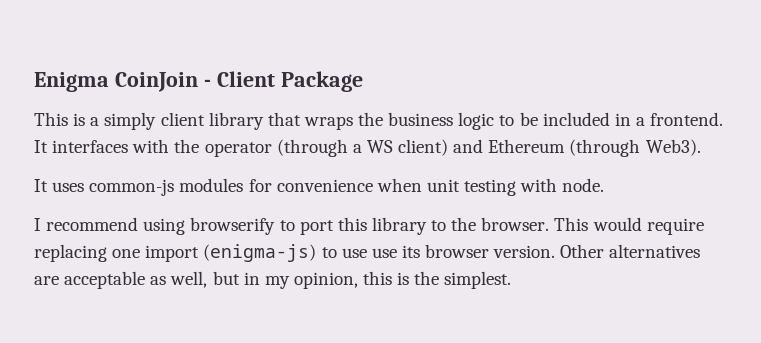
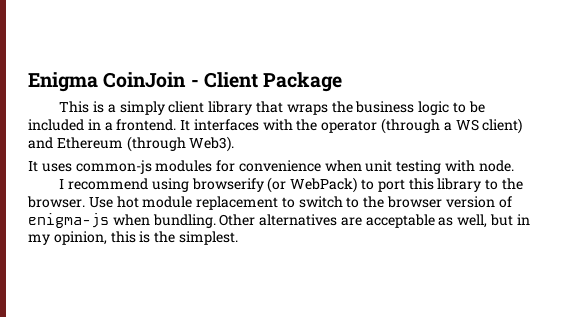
- I recommend using browserify to port this library to the browser.
+ I recommend using browserify (or WebPack) to port this library to the browser.
- This would require replacing one import (enigma-js) to use use its browser version.
+ Use hot module replacement to switch to the browser version of enigma-js when bundling.

